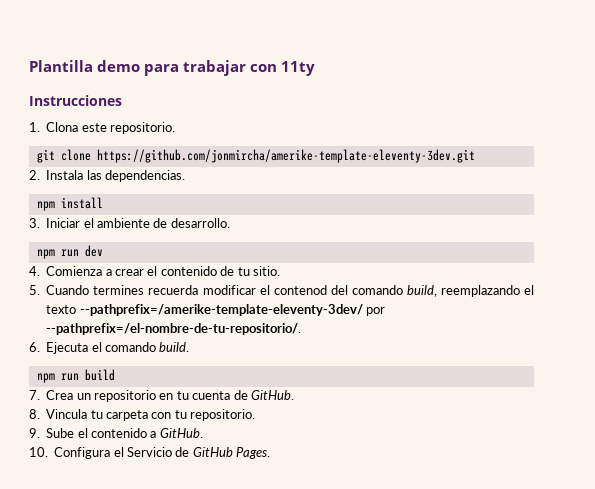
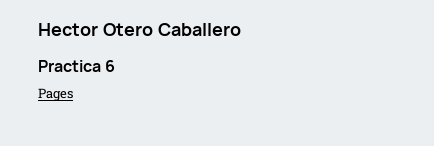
- Plantilla demo para trabajar con 11ty
- Instrucciones
- 1. Clona este repositorio.
- git clone https://github.com/jonmircha/amerike-template-eleventy-3dev.git
- 2. Instala las dependencias.
- npm install
- 3. Iniciar el ambiente de desarrollo.
- npm run dev
- 4. Comienza a crear el contenido de tu sitio.
- 5. Cuando termines recuerda modificar el contenod del comando build, reemplazando el texto --pathprefix=/amerike-template-eleventy-3dev/ por --pathprefix=/el-nombre-de-tu-repositorio/.
- 6. Ejecuta el comando build.
- npm run build
- 7. Crea un repositorio en tu cuenta de GitHub.
- 8. Vincula tu carpeta con tu repositorio.
- 9. Sube el contenido a GitHub.
- 10. Configura el Servicio de GitHub Pages.
+ Hector Otero Caballero
+ Practica 6
+ Pages

